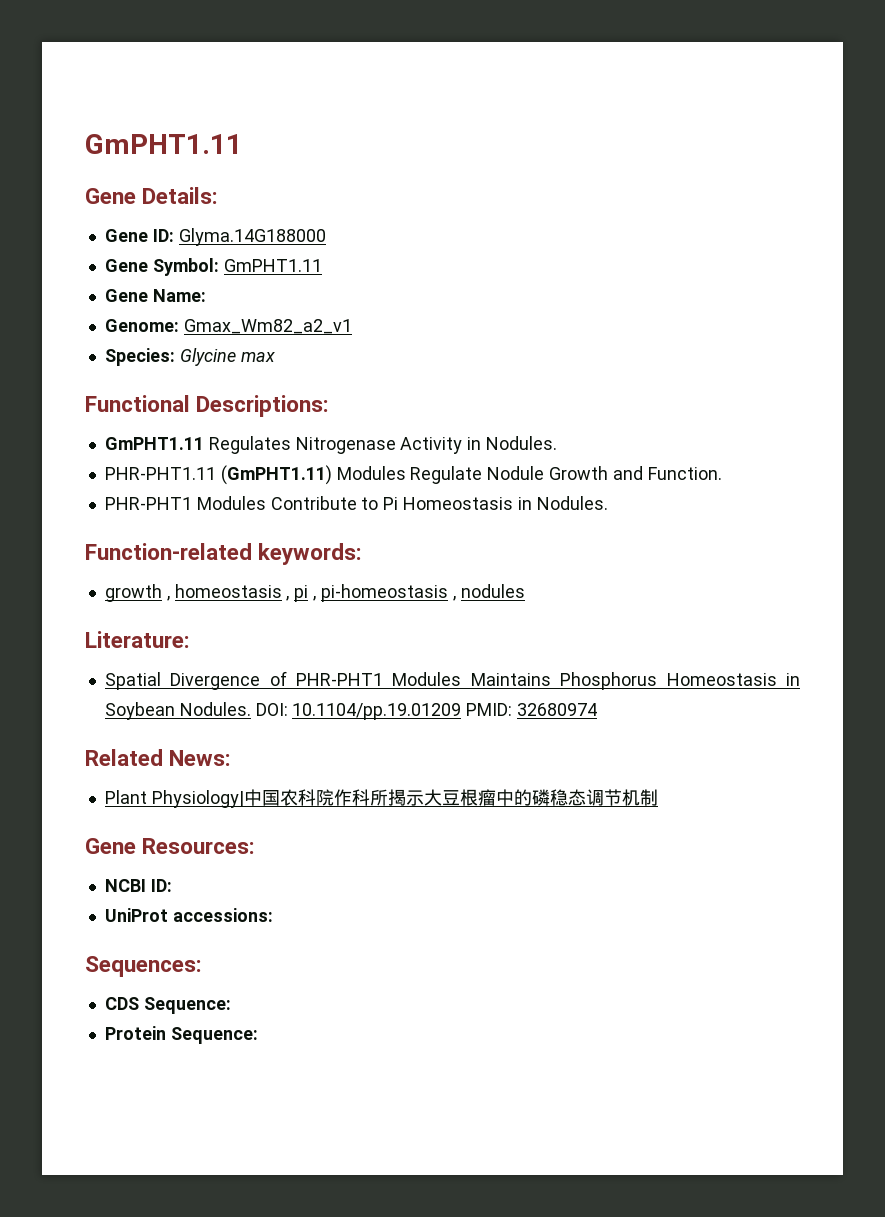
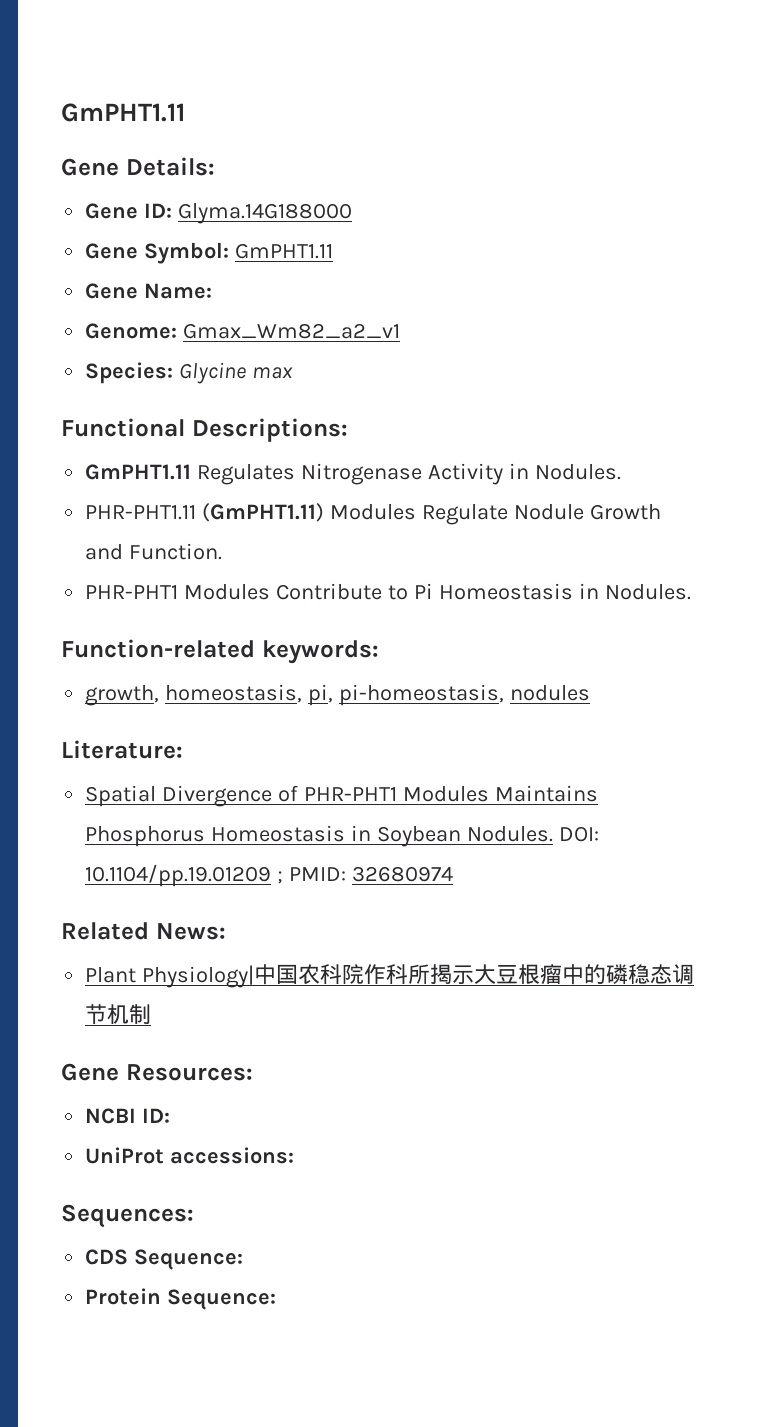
- growth , homeostasis , pi , pi-homeostasis , nodules
+ growth, homeostasis, pi, pi-homeostasis, nodules
- DOI: 10.1104/pp.19.01209 PMID: 32680974
+ DOI: 10.1104/pp.19.01209 ; PMID: 32680974

